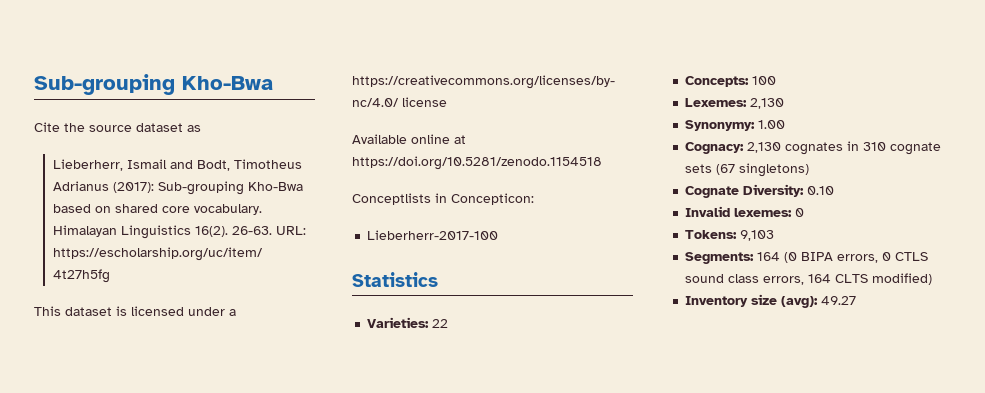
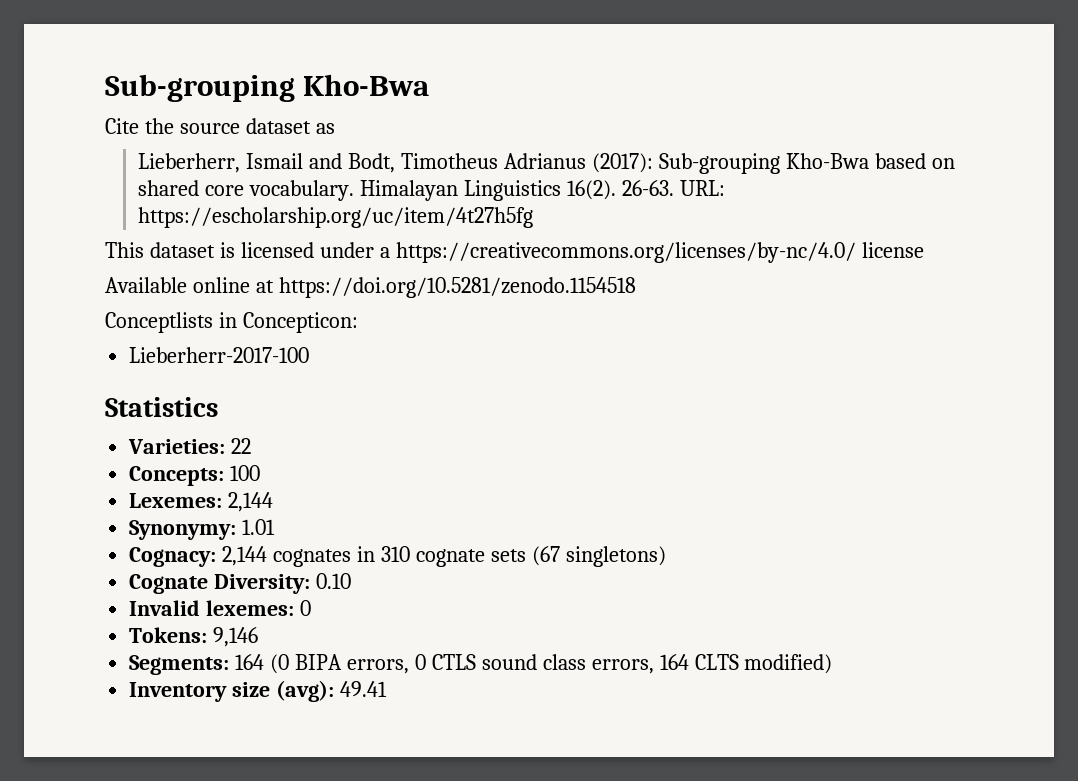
- Lexemes: 2,130
+ Lexemes: 2,144
- Synonymy: 1.00
+ Synonymy: 1.01
- Cognacy: 2,130 cognates in 310 cognate sets (67 singletons)
+ Cognacy: 2,144 cognates in 310 cognate sets (67 singletons)
- Tokens: 9,103
+ Tokens: 9,146
- Inventory size (avg): 49.27
+ Inventory size (avg): 49.41

